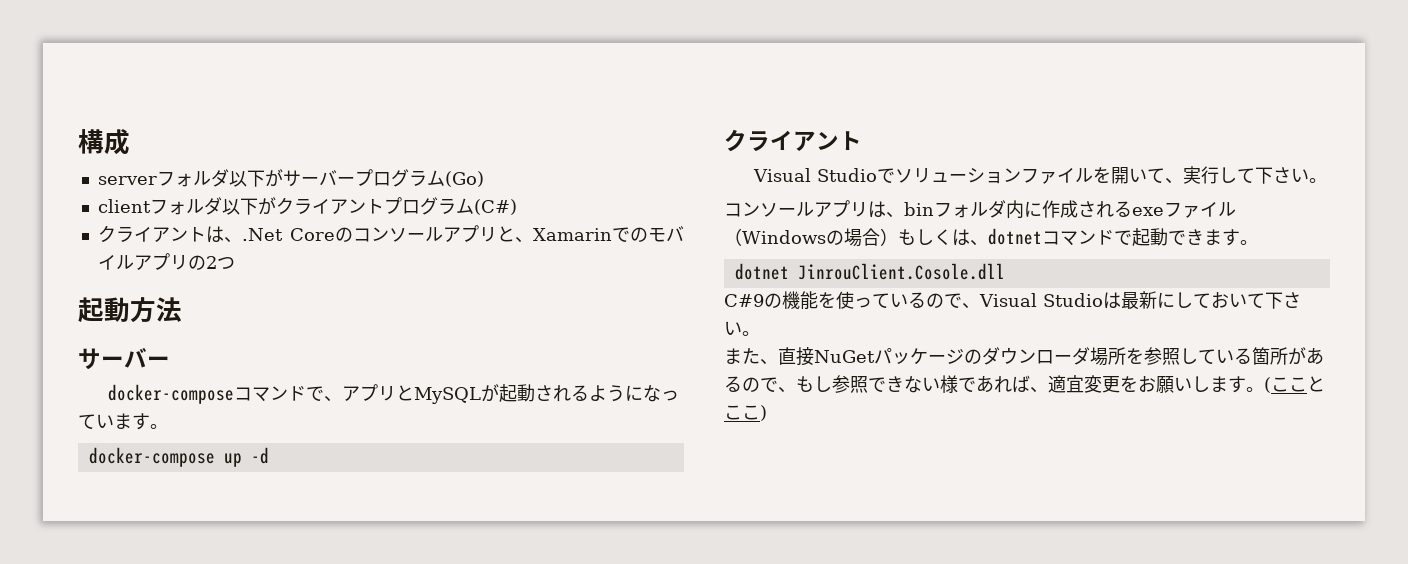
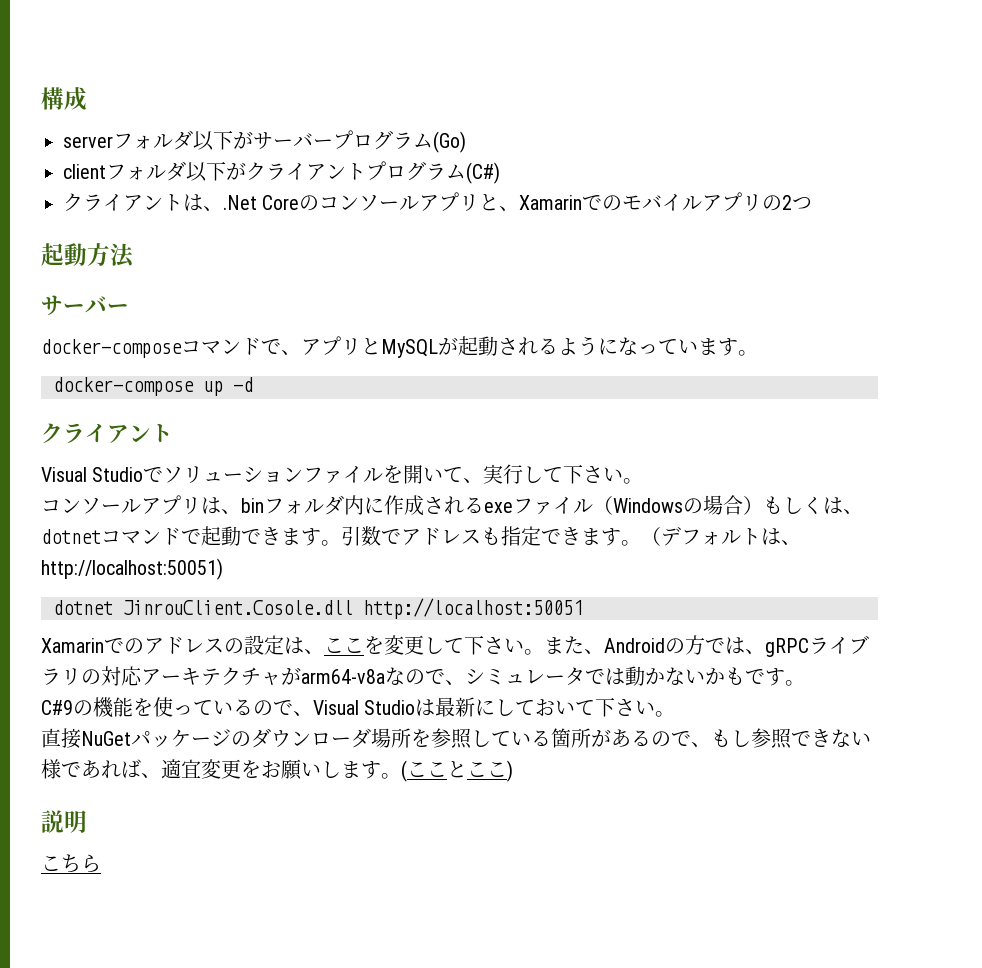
- コンソールアプリは、binフォルダ内に作成されるexeファイル（Windowsの場合）もしくは、dotnetコマンドで起動できます。
- dotnet JinrouClient.Cosole.dll
+ コンソールアプリは、binフォルダ内に作成されるexeファイル（Windowsの場合）もしくは、dotnetコマンドで起動できます。引数でアドレスも指定できます。（デフォルトは、http://localhost:50051)
+ dotnet JinrouClient.Cosole.dll http://localhost:50051
+ Xamarinでのアドレスの設定は、ここを変更して下さい。また、Androidの方では、gRPCライブラリの対応アーキテクチャがarm64-v8aなので、シミュレータでは動かないかもです。
- また、直接NuGetパッケージのダウンローダ場所を参照している箇所があるので、もし参照できない様であれば、適宜変更をお願いします。
+ 直接NuGetパッケージのダウンローダ場所を参照している箇所があるので、もし参照できない様であれば、適宜変更をお願いします。
+ 説明
+ こちら

